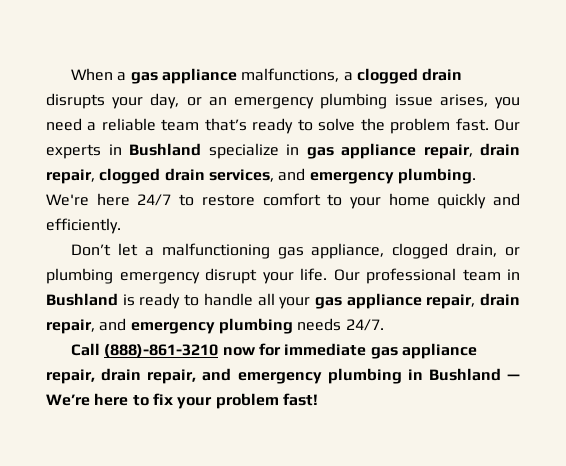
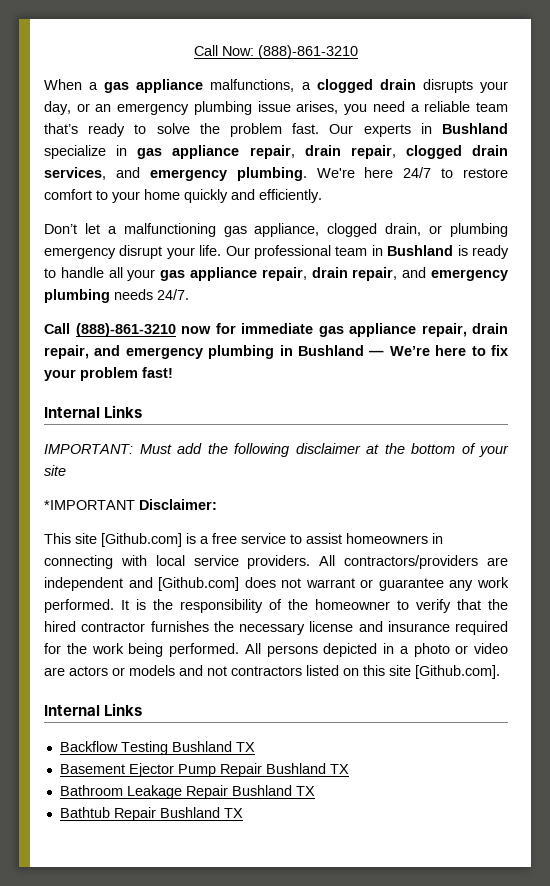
+ Call Now: (888)-861-3210
  Call (888)-861-3210 now for immediate gas appliance repair, drain repair, and emergency plumbing in Bushland — We’re here to fix your problem fast!
+ Internal Links
+ IMPORTANT: Must add the following disclaimer at the bottom of your site
+ *IMPORTANT Disclaimer:
+ This site [Github.com] is a free service to assist homeowners in connecting with local service providers. All contractors/providers are independent and [Github.com] does not warrant or guarantee any work performed. It is the responsibility of the homeowner to verify that the hired contractor furnishes the necessary license and insurance required for the work being performed. All persons depicted in a photo or video are actors or models and not contractors listed on this site [Github.com].
+ Internal Links
+ Backflow Testing Bushland TX
+ Basement Ejector Pump Repair Bushland TX
+ Bathroom Leakage Repair Bushland TX
+ Bathtub Repair Bushland TX

